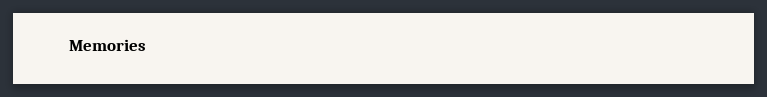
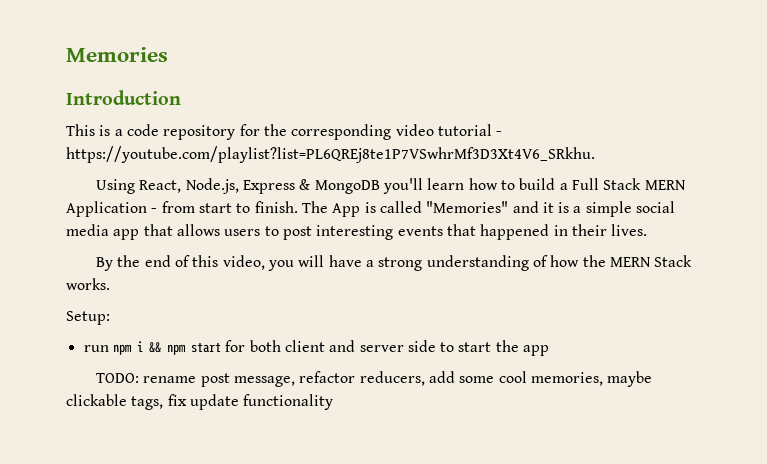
+ Introduction
+ This is a code repository for the corresponding video tutorial - https://youtube.com/playlist?list=PL6QREj8te1P7VSwhrMf3D3Xt4V6_SRkhu.
+ Using React, Node.js, Express & MongoDB you'll learn how to build a Full Stack MERN Application - from start to finish. The App is called "Memories" and it is a simple social media app that allows users to post interesting events that happened in their lives.
+ By the end of this video, you will have a strong understanding of how the MERN Stack works.
+ Setup:
+ run npm i && npm start for both client and server side to start the app
+ TODO: rename post message, refactor reducers, add some cool memories, maybe clickable tags, fix update functionality

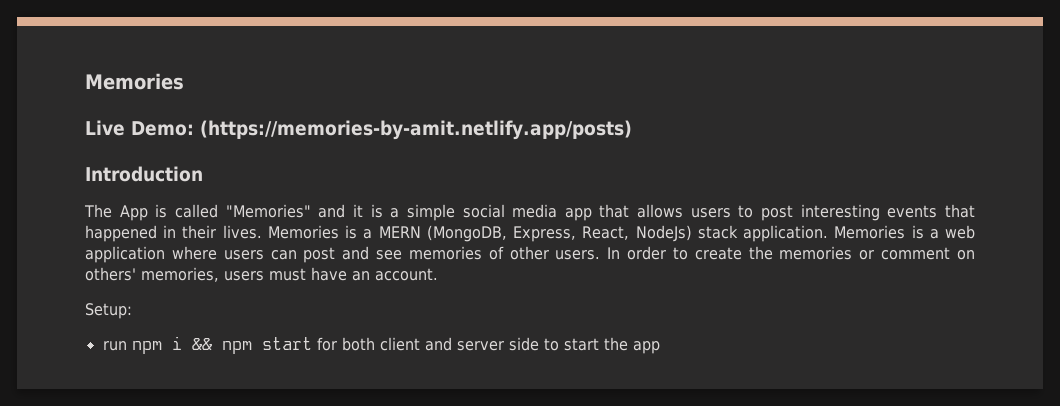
+ Live Demo: (https://memories-by-amit.netlify.app/posts)
  Introduction
- This is a code repository for the corresponding video tutorial - https://youtube.com/playlist?list=PL6QREj8te1P7VSwhrMf3D3Xt4V6_SRkhu.
- Using React, Node.js, Express & MongoDB you'll learn how to build a Full Stack MERN Application - from start to finish. The App is called "Memories" and it is a simple social media app that allows users to post interesting events that happened in their lives.
- By the end of this video, you will have a strong understanding of how the MERN Stack works.
+ The App is called "Memories" and it is a simple social media app that allows users to post interesting events that happened in their lives. Memories is a MERN (MongoDB, Express, React, NodeJs) stack application. Memories is a web application where users can post and see memories of other users. In order to create the memories or comment on others' memories, users must have an account.
- TODO: rename post message, refactor reducers, add some cool memories, maybe clickable tags, fix update functionality

